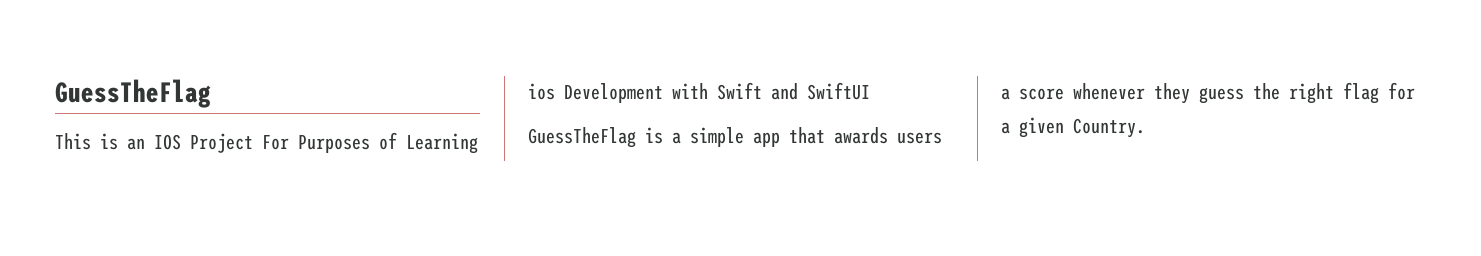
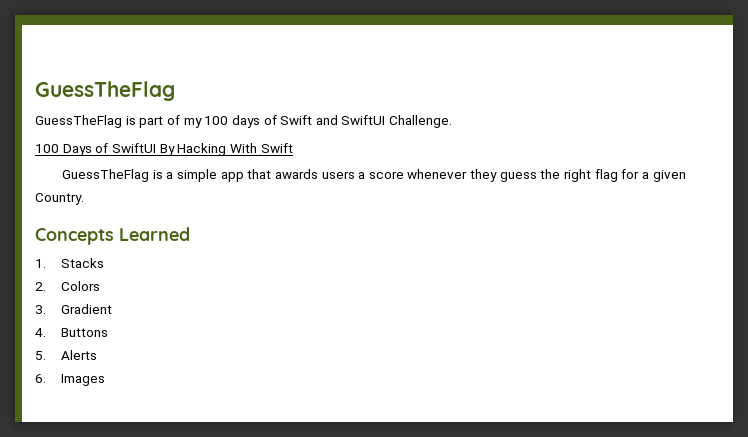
- This is an IOS Project For Purposes of Learning ios Development with Swift and SwiftUI
+ GuessTheFlag is part of my 100 days of Swift and SwiftUI Challenge.
+ 100 Days of SwiftUI By Hacking With Swift
+ Concepts Learned
+ 1. Stacks
+ 2. Colors
+ 3. Gradient
+ 4. Buttons
+ 5. Alerts
+ 6. Images

